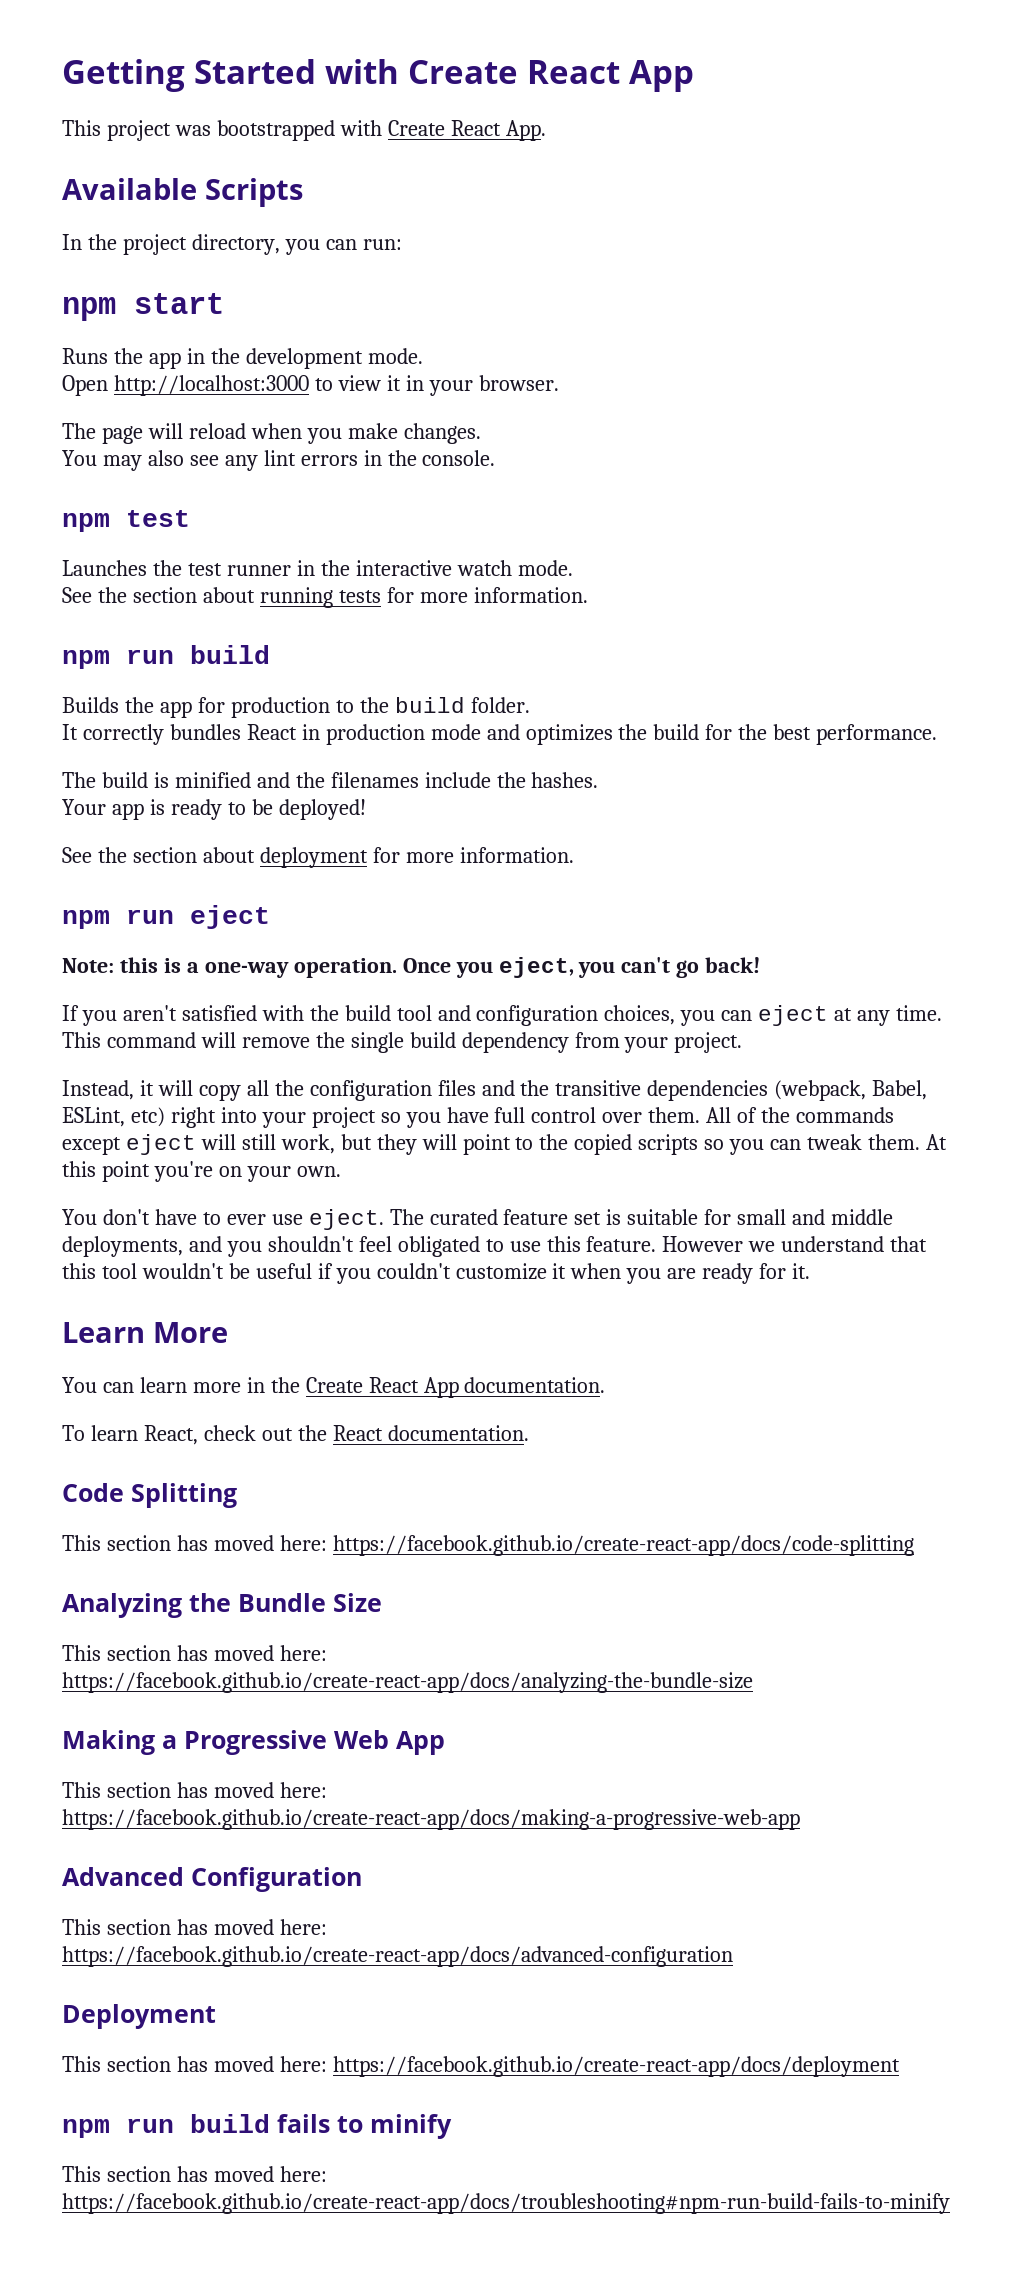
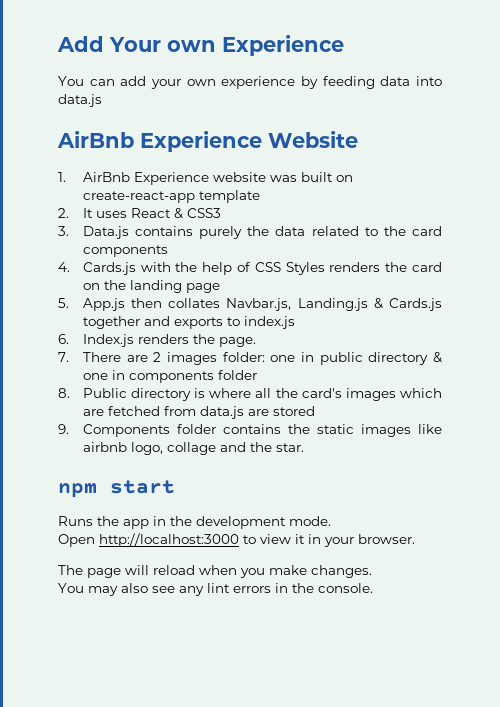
- Getting Started with Create React App
- This project was bootstrapped with Create React App.
- Available Scripts
- In the project directory, you can run:
+ Add Your own Experience
+ You can add your own experience by feeding data into data.js
+ AirBnb Experience Website
+ 1. AirBnb Experience website was built on create-react-app template
+ 2. It uses React & CSS3
+ 3. Data.js contains purely the data related to the card components
+ 4. Cards.js with the help of CSS Styles renders the card on the landing page
+ 5. App.js then collates Navbar.js, Landing.js & Cards.js together and exports to index.js
+ 6. Index.js renders the page.
+ 7. There are 2 images folder: one in public directory & one in components folder
+ 8. Public directory is where all the card's images which are fetched from data.js are stored
+ 9. Components folder contains the static images like airbnb logo, collage and the star.
- npm test
- Launches the test runner in the interactive watch mode.
- See the section about running tests for more information.
- npm run build
- Builds the app for production to the build folder.
- It correctly bundles React in production mode and optimizes the build for the best performance.
- The build is minified and the filenames include the hashes.
- Your app is ready to be deployed!
- See the section about deployment for more information.
- npm run eject
- Note: this is a one-way operation. Once you eject, you can't go back!
- If you aren't satisfied with the build tool and configuration choices, you can eject at any time. This command will remove the single build dependency from your project.
- Instead, it will copy all the configuration files and the transitive dependencies (webpack, Babel, ESLint, etc) right into your project so you have full control over them. All of the commands except eject will still work, but they will point to the copied scripts so you can tweak them. At this point you're on your own.
- You don't have to ever use eject. The curated feature set is suitable for small and middle deployments, and you shouldn't feel obligated to use this feature. However we understand that this tool wouldn't be useful if you couldn't customize it when you are ready for it.
- Learn More
- You can learn more in the Create React App documentation.
- To learn React, check out the React documentation.
- Code Splitting
- This section has moved here: https://facebook.github.io/create-react-app/docs/code-splitting
- Analyzing the Bundle Size
- This section has moved here: https://facebook.github.io/create-react-app/docs/analyzing-the-bundle-size
- Making a Progressive Web App
- This section has moved here: https://facebook.github.io/create-react-app/docs/making-a-progressive-web-app
- Advanced Configuration
- This section has moved here: https://facebook.github.io/create-react-app/docs/advanced-configuration
- Deployment
- This section has moved here: https://facebook.github.io/create-react-app/docs/deployment
- npm run build fails to minify
- This section has moved here: https://facebook.github.io/create-react-app/docs/troubleshooting#npm-run-build-fails-to-minify

